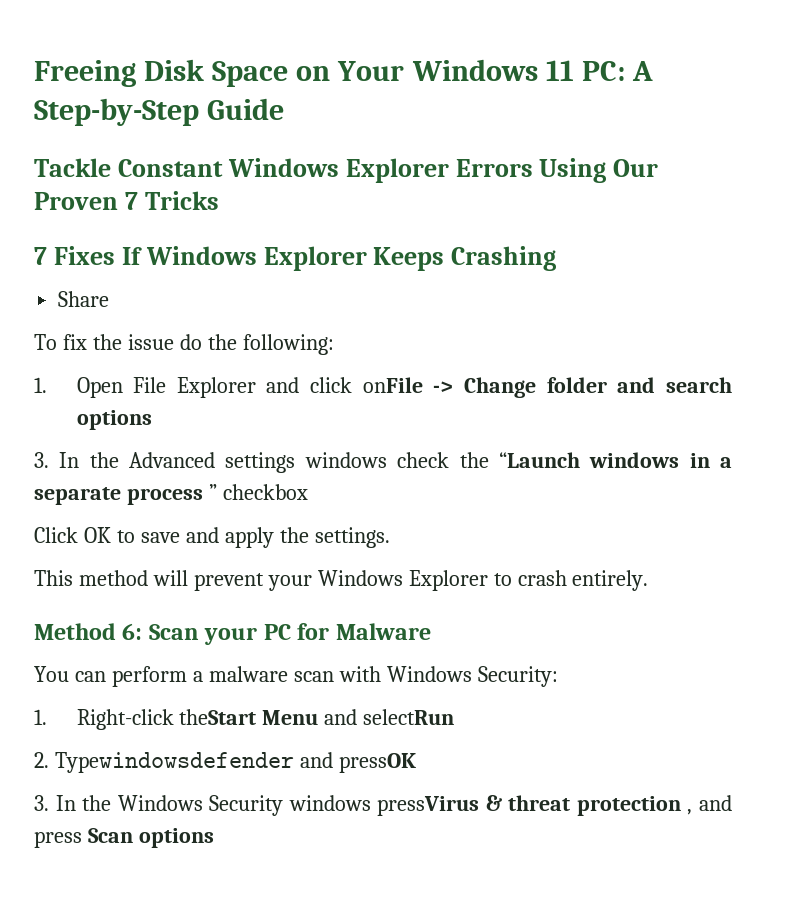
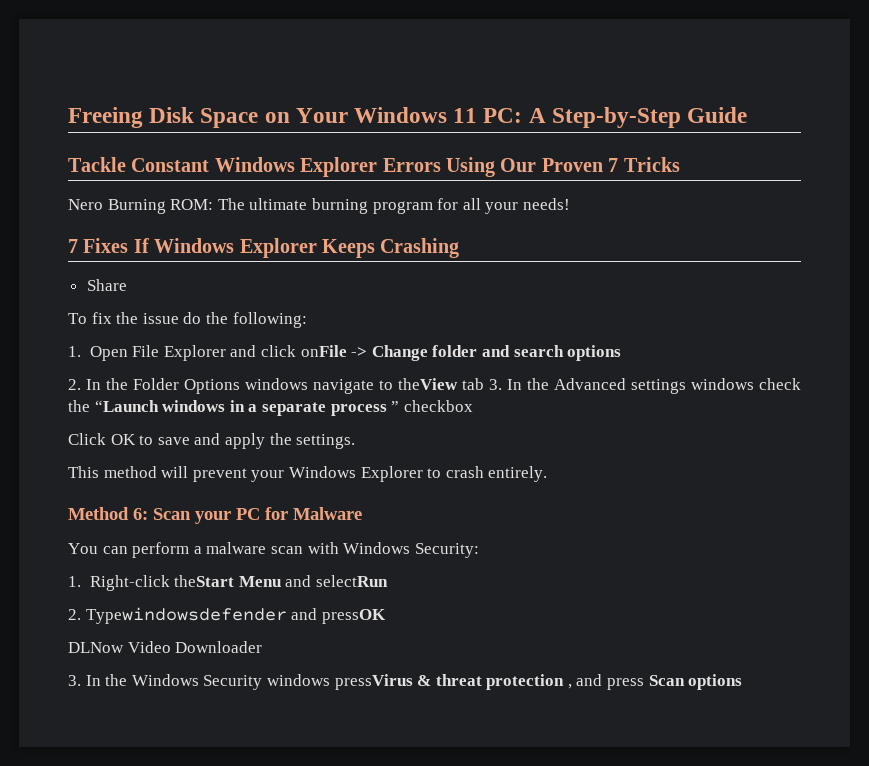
+ Nero Burning ROM: The ultimate burning program for all your needs!
- 3. In the Advanced settings windows check the “Launch windows in a separate process ” checkbox
+ 2. In the Folder Options windows navigate to theView tab 3. In the Advanced settings windows check the “Launch windows in a separate process ” checkbox
+ DLNow Video Downloader

